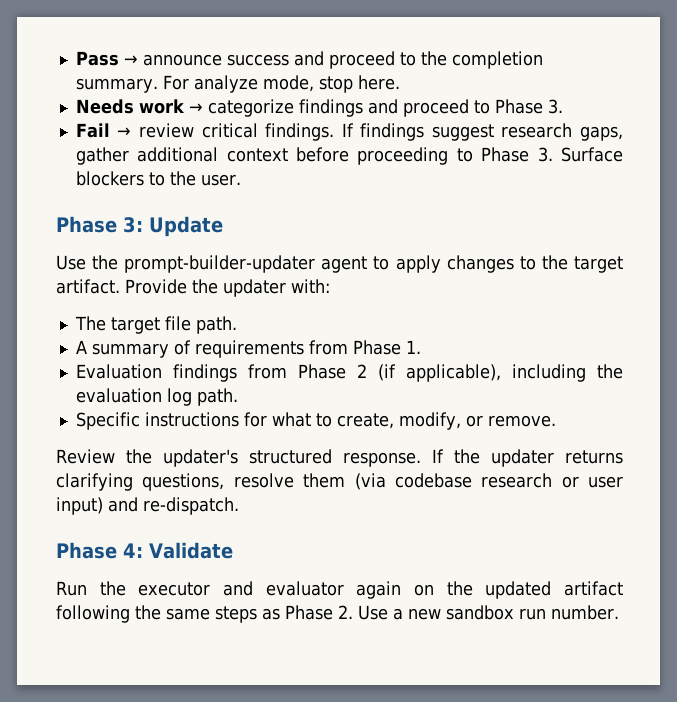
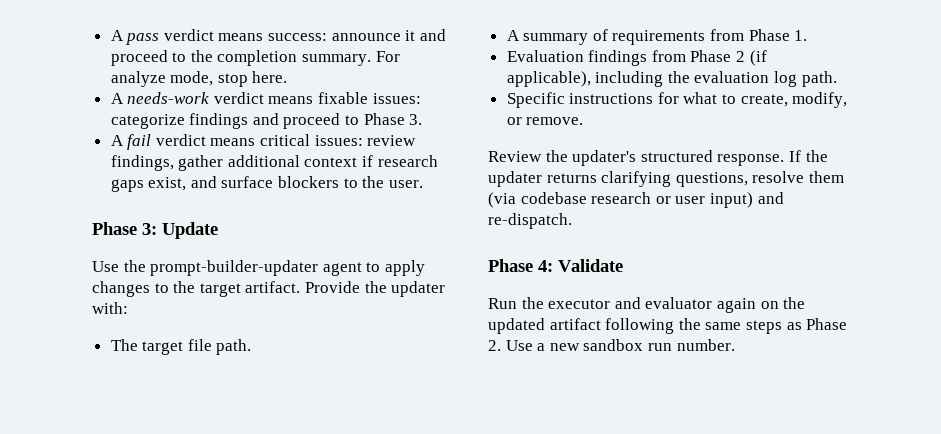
- Pass → announce success and proceed to the completion summary.
+ A pass verdict means success: announce it and proceed to the completion summary.
- Needs work → categorize findings and proceed to Phase 3.
+ A needs-work verdict means fixable issues: categorize findings and proceed to Phase 3.
- Fail → review critical findings. If findings suggest research gaps, gather additional context before proceeding to Phase 3. Surface blockers to the user.
+ A fail verdict means critical issues: review findings, gather additional context if research gaps exist, and surface blockers to the user.

